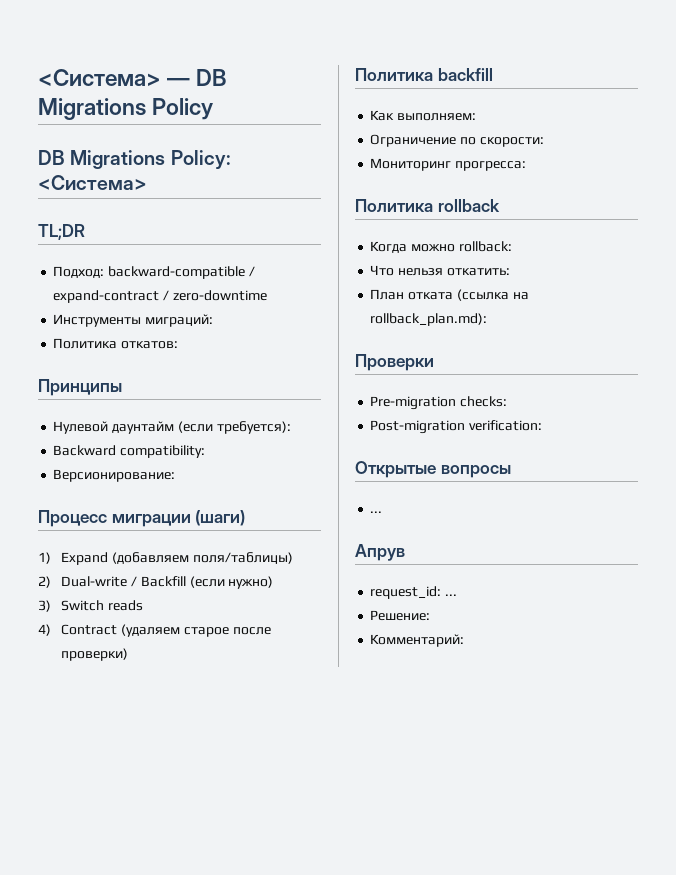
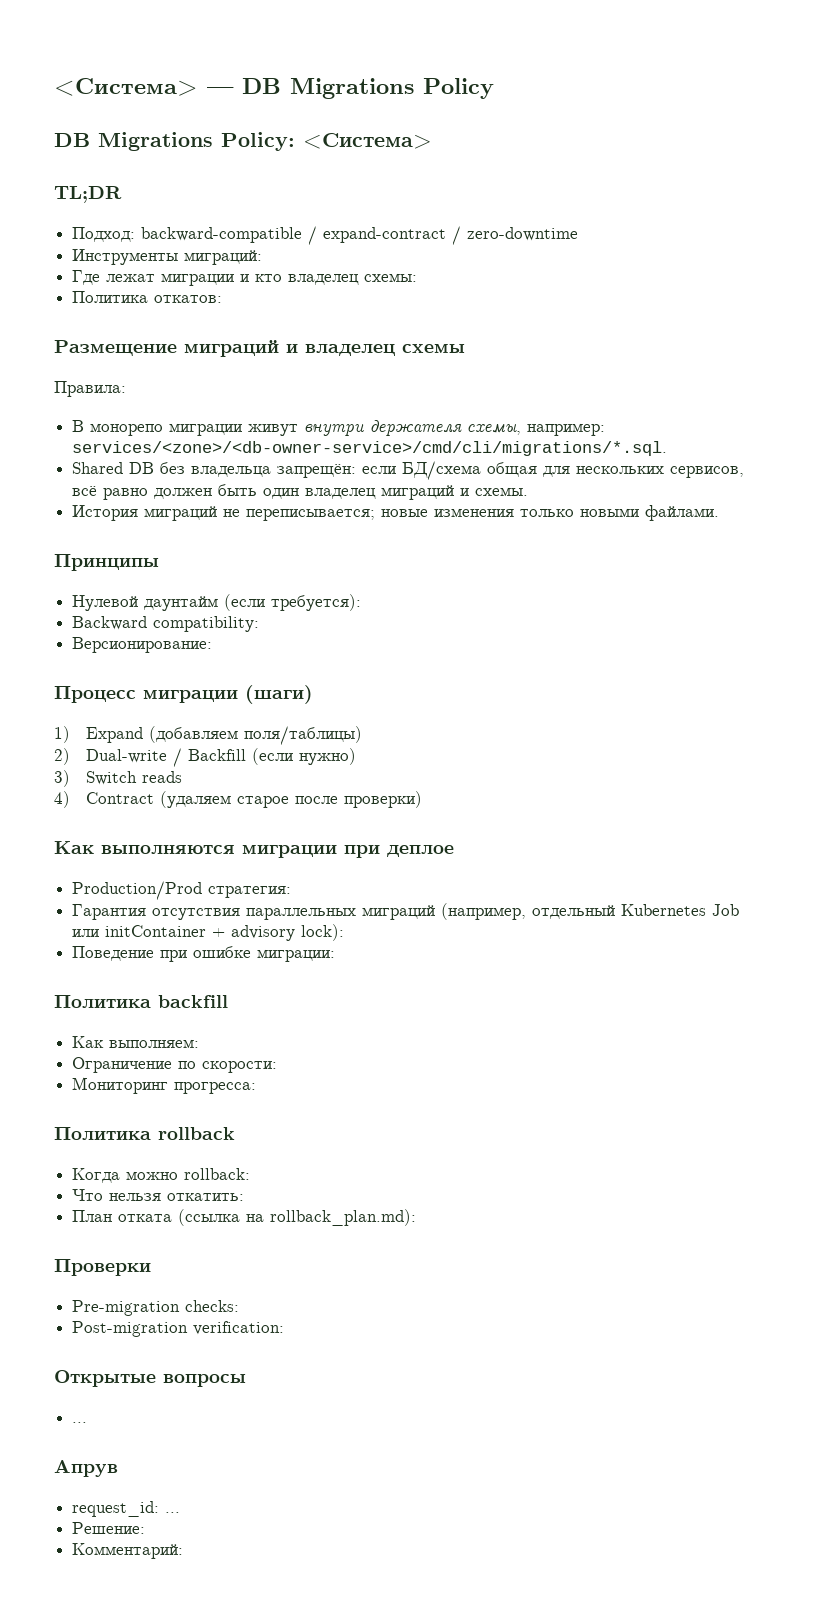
+ Где лежат миграции и кто владелец схемы:
  Политика откатов:
+ Размещение миграций и владелец схемы
+ Правила:
+ В монорепо миграции живут внутри держателя схемы, например: services/<zone>/<db-owner-service>/cmd/cli/migrations/*.sql.
+ Shared DB без владельца запрещён: если БД/схема общая для нескольких сервисов, всё равно должен быть один владелец миграций и схемы.
+ История миграций не переписывается; новые изменения только новыми файлами.
+ Как выполняются миграции при деплое
+ Production/Prod стратегия:
+ Гарантия отсутствия параллельных миграций (например, отдельный Kubernetes Job или initContainer + advisory lock):
+ Поведение при ошибке миграции:

